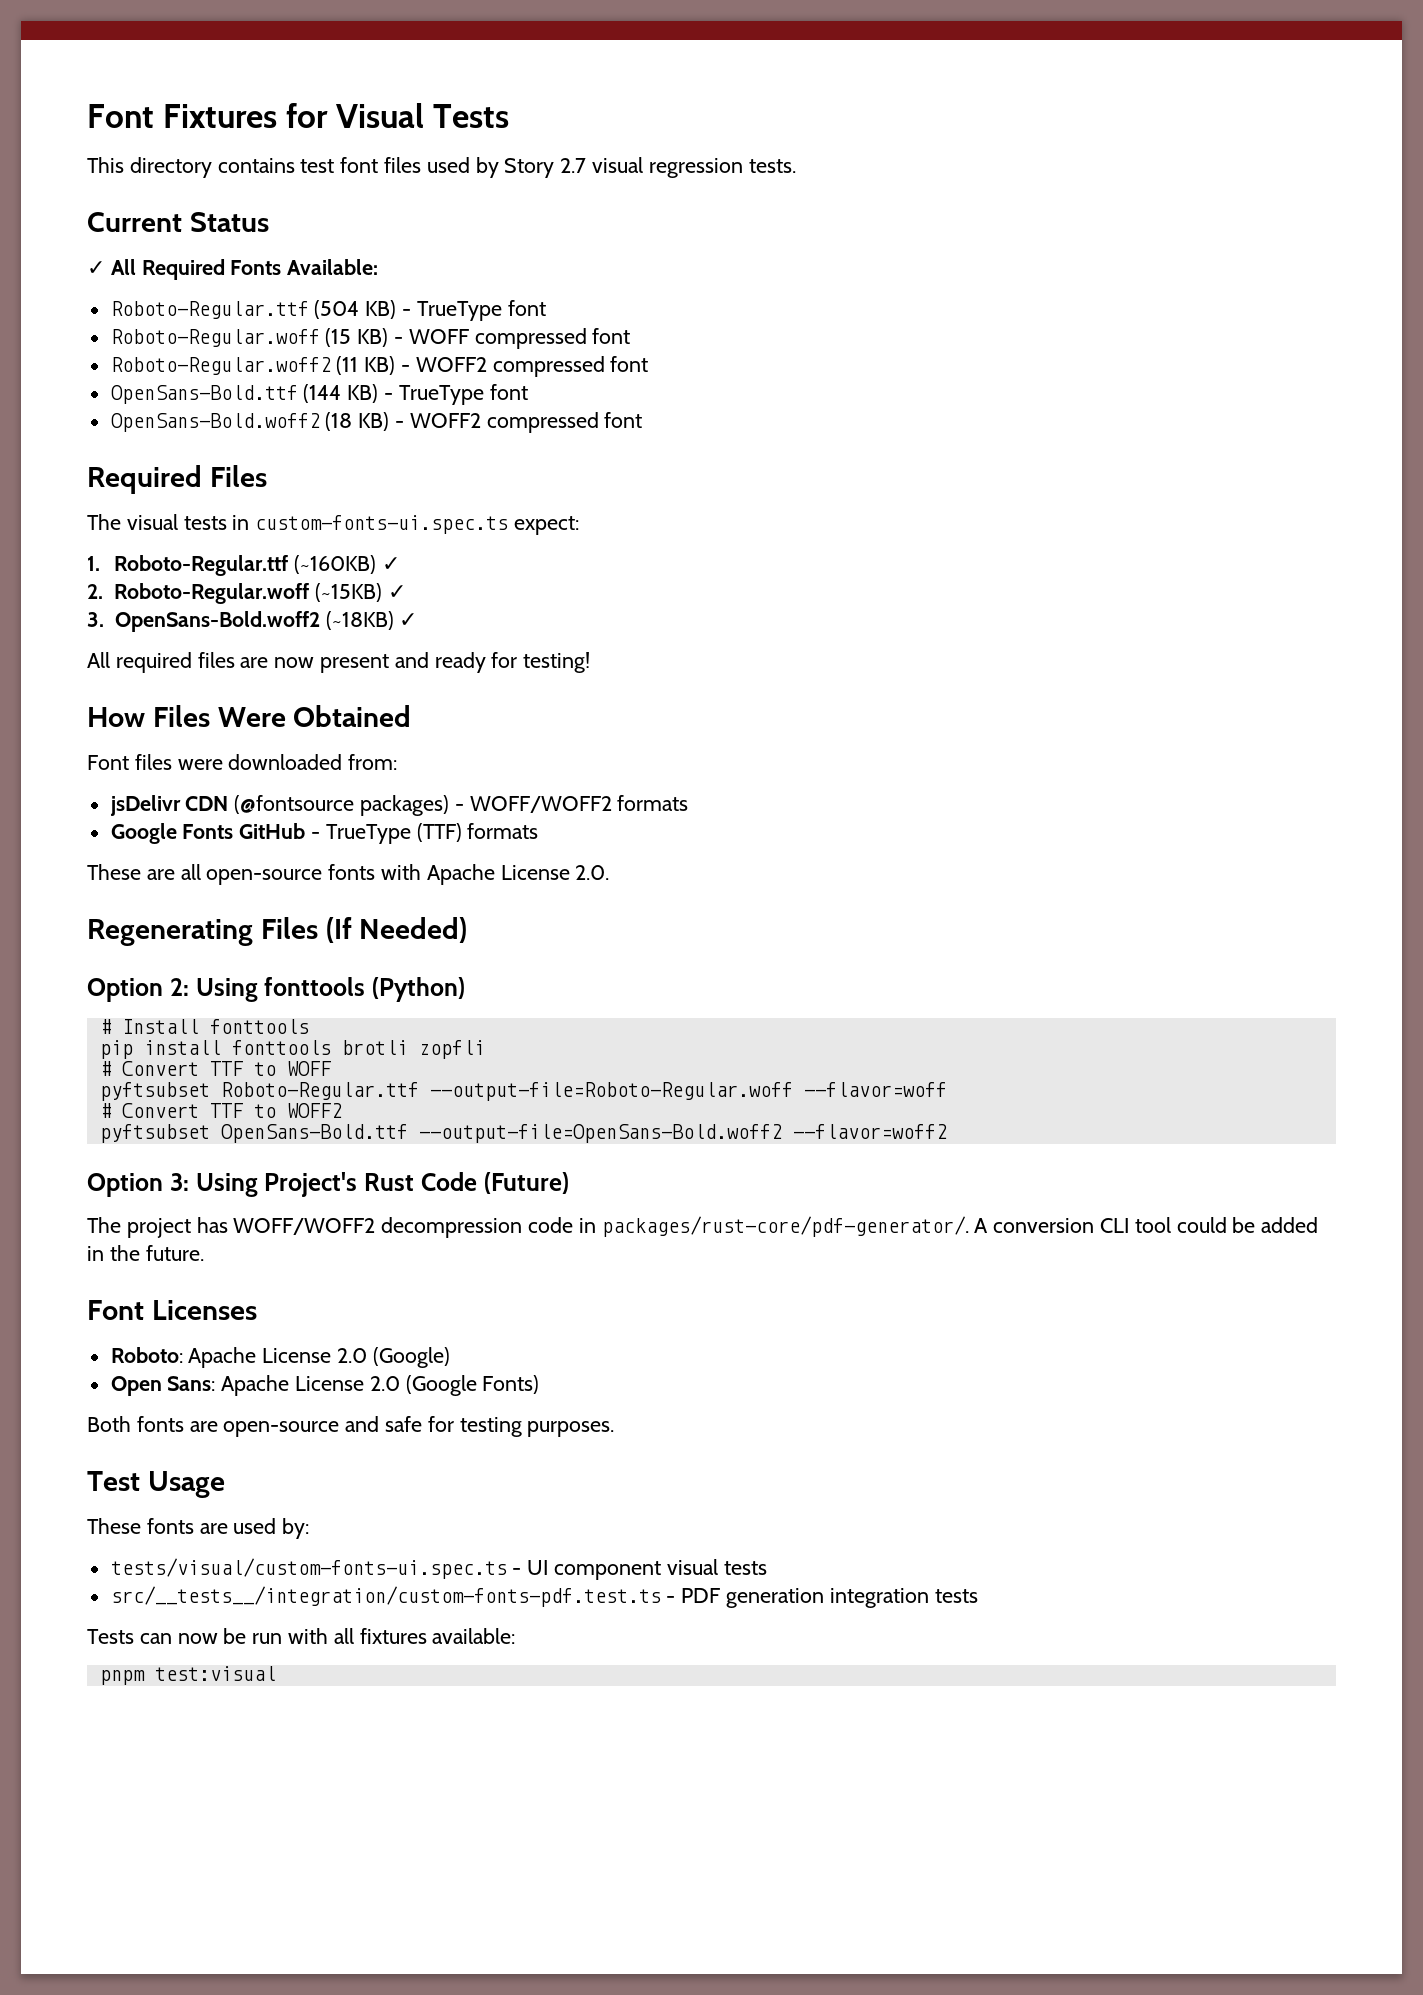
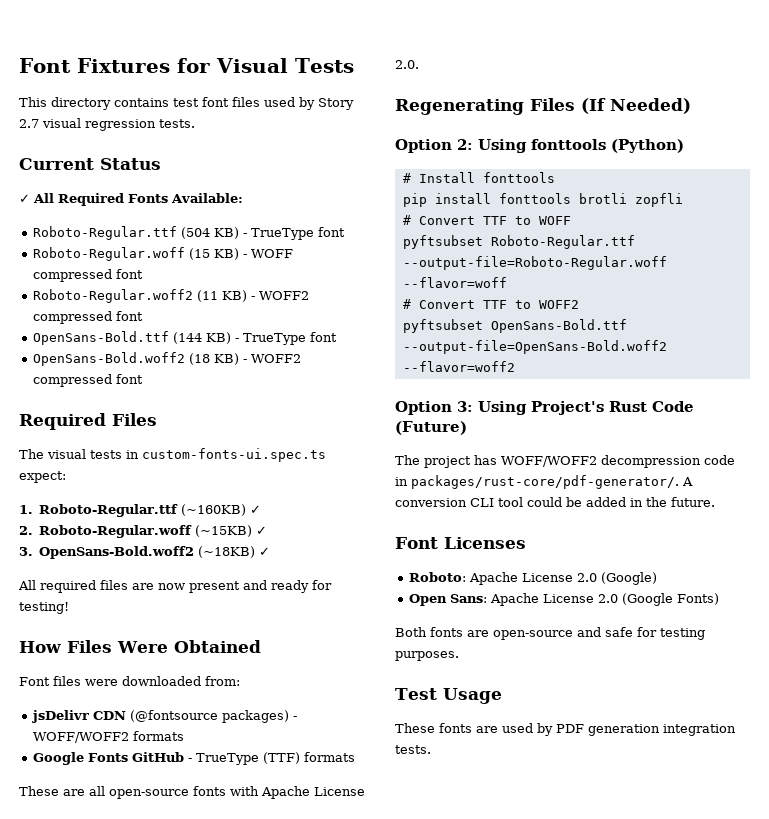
- These fonts are used by:
- tests/visual/custom-fonts-ui.spec.ts - UI component visual tests
- src/__tests__/integration/custom-fonts-pdf.test.ts - PDF generation integration tests
- Tests can now be run with all fixtures available:
- pnpm test:visual
+ These fonts are used by PDF generation integration tests.

